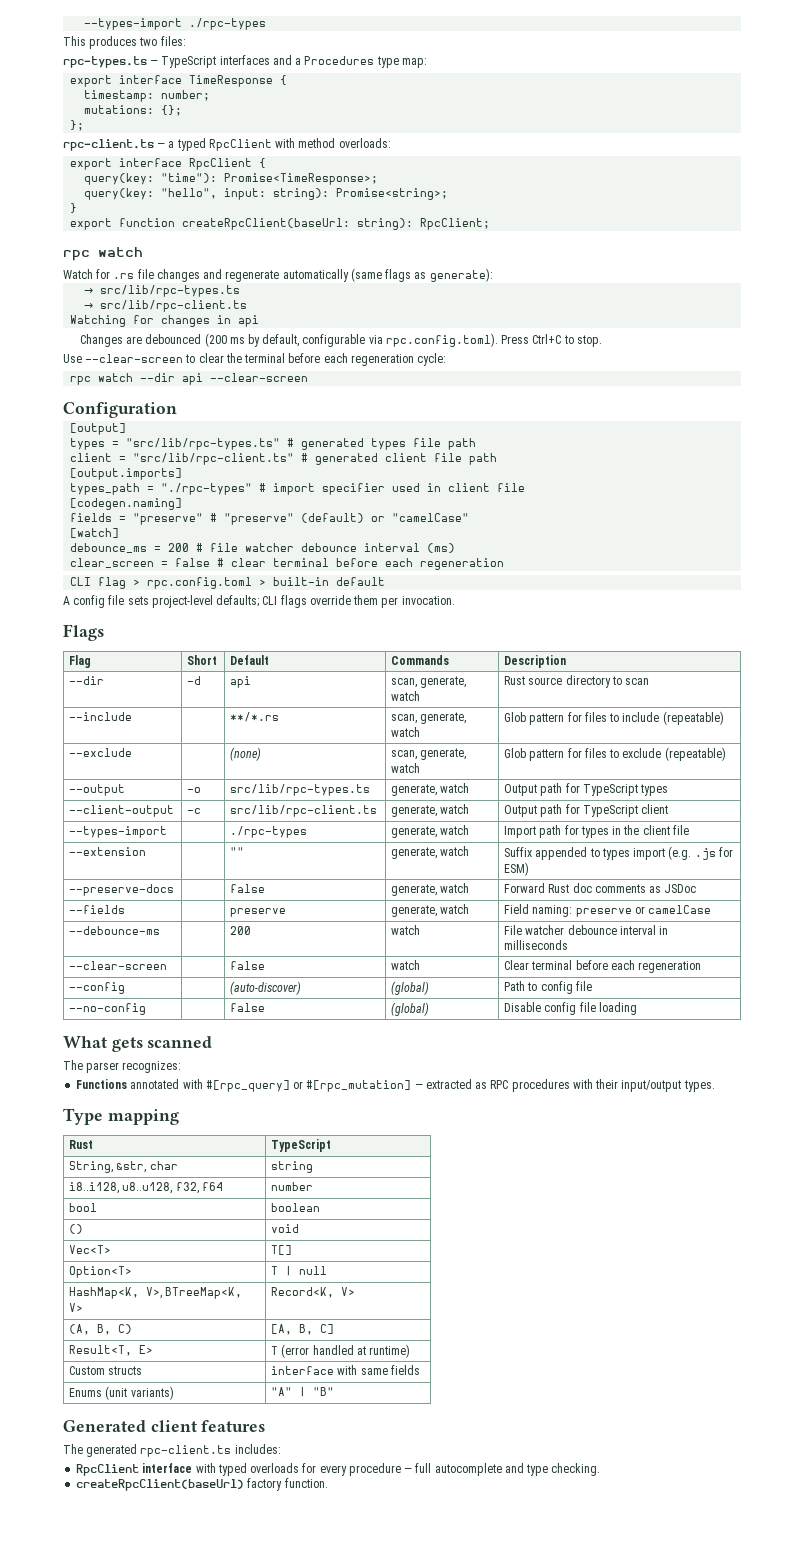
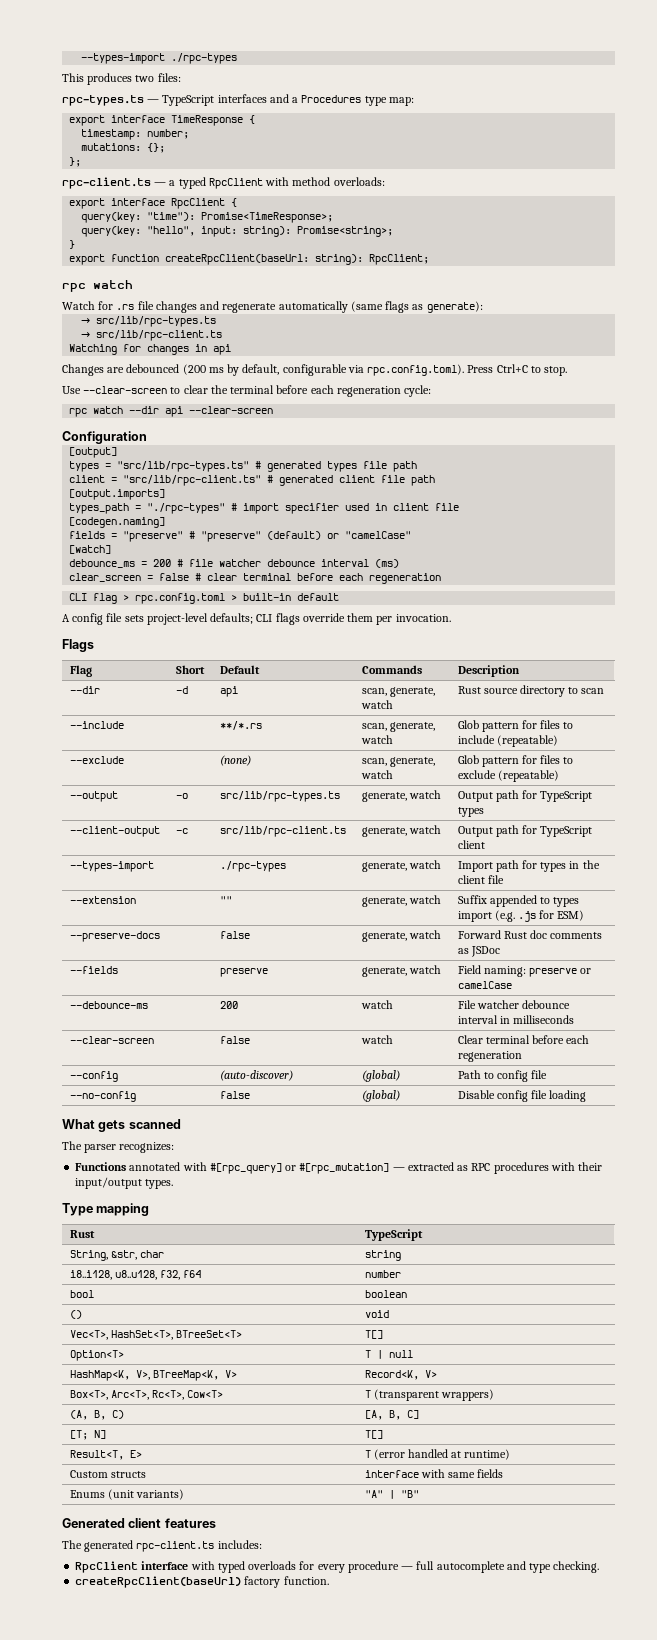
- Vec<T> | T[]
+ Vec<T>, HashSet<T>, BTreeSet<T> | T[]
+ Box<T>, Arc<T>, Rc<T>, Cow<T> | T (transparent wrappers)
+ [T; N] | T[]

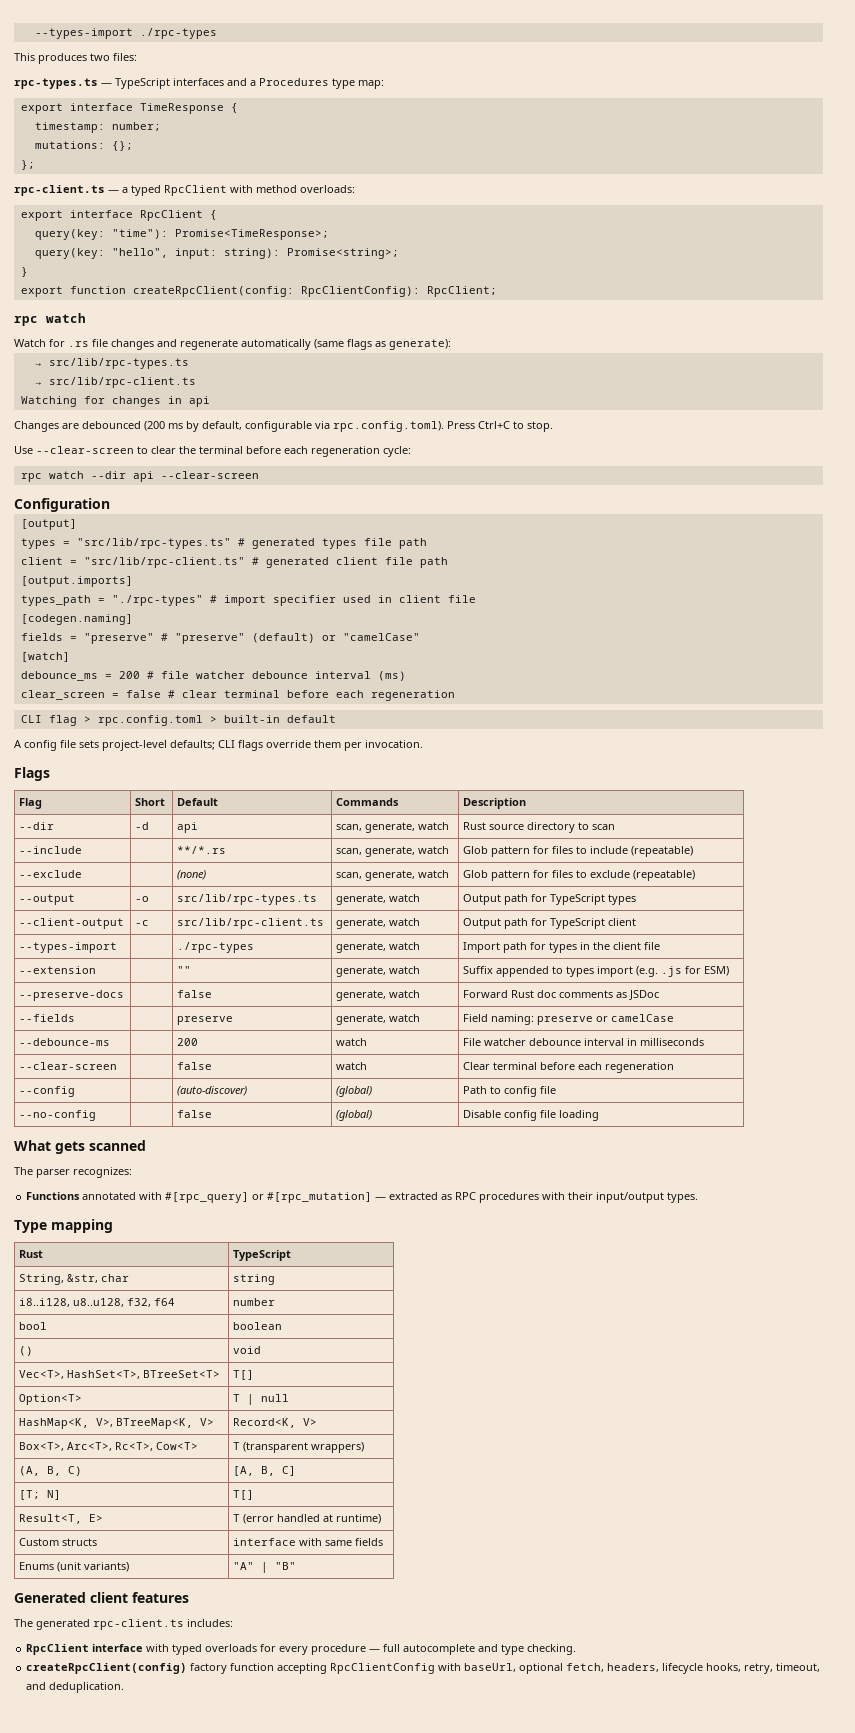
- export function createRpcClient(baseUrl: string): RpcClient;
+ export function createRpcClient(config: RpcClientConfig): RpcClient;
- createRpcClient(baseUrl) factory function.
+ createRpcClient(config) factory function accepting RpcClientConfig with baseUrl, optional fetch, headers, lifecycle hooks, retry, timeout, and deduplication.

